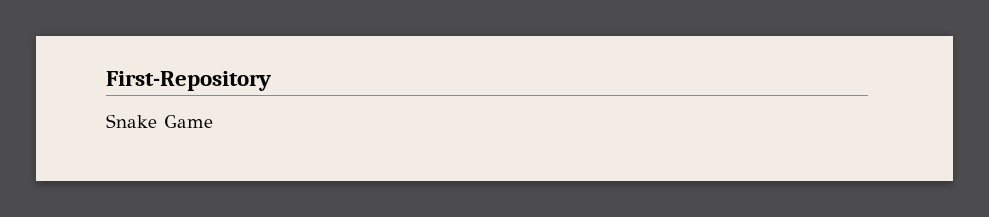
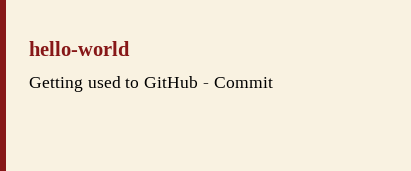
- First-Repository
- Snake Game
+ hello-world
+ Getting used to GitHub - Commit

